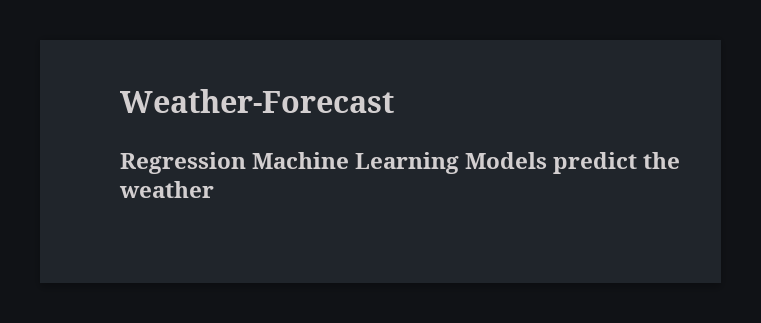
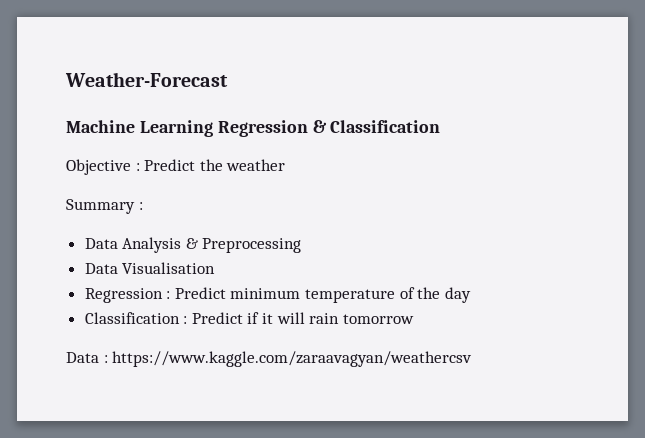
- Regression Machine Learning Models predict the weather
+ Machine Learning Regression & Classification
+ Objective : Predict the weather
+ Summary :
+ Data Analysis & Preprocessing
+ Data Visualisation
+ Regression : Predict minimum temperature of the day
+ Classification : Predict if it will rain tomorrow
+ Data : https://www.kaggle.com/zaraavagyan/weathercsv

